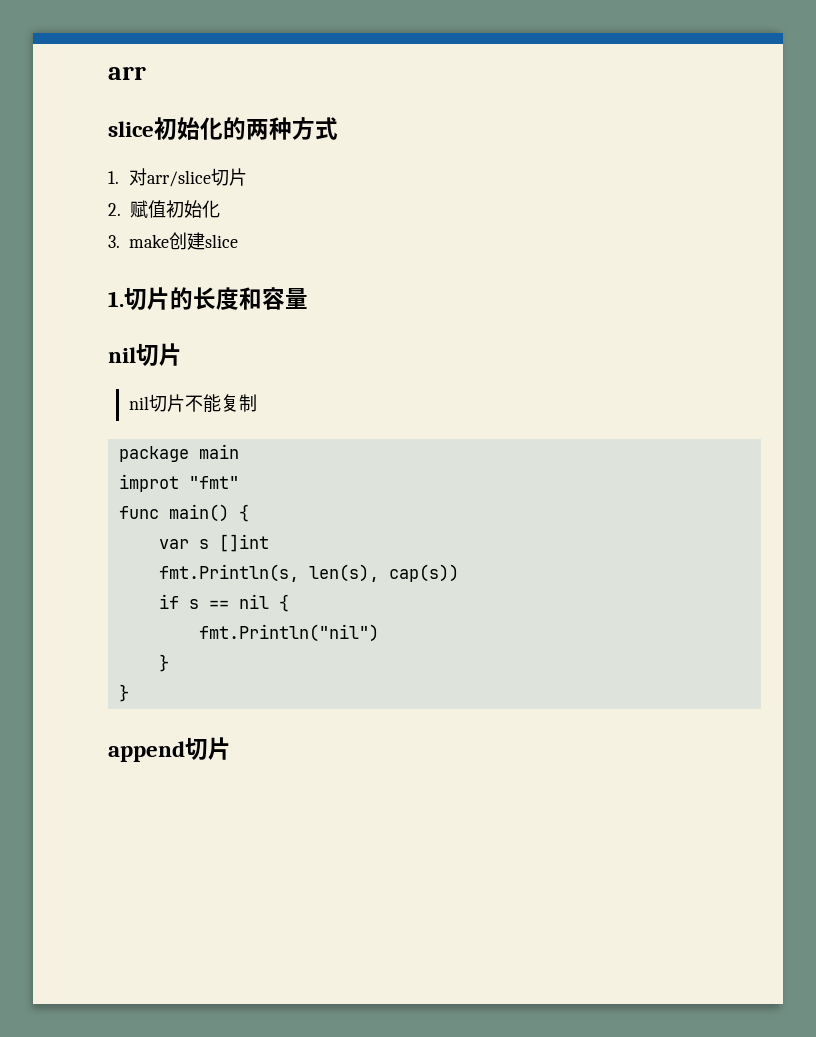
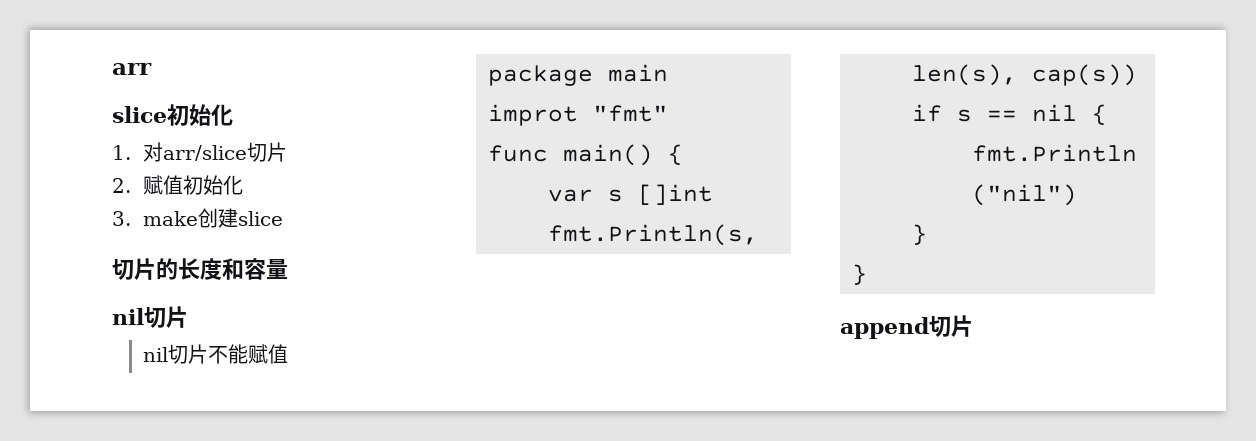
- slice初始化的两种方式
+ slice初始化
- 1.切片的长度和容量
+ 切片的长度和容量
- nil切片不能复制
+ nil切片不能赋值

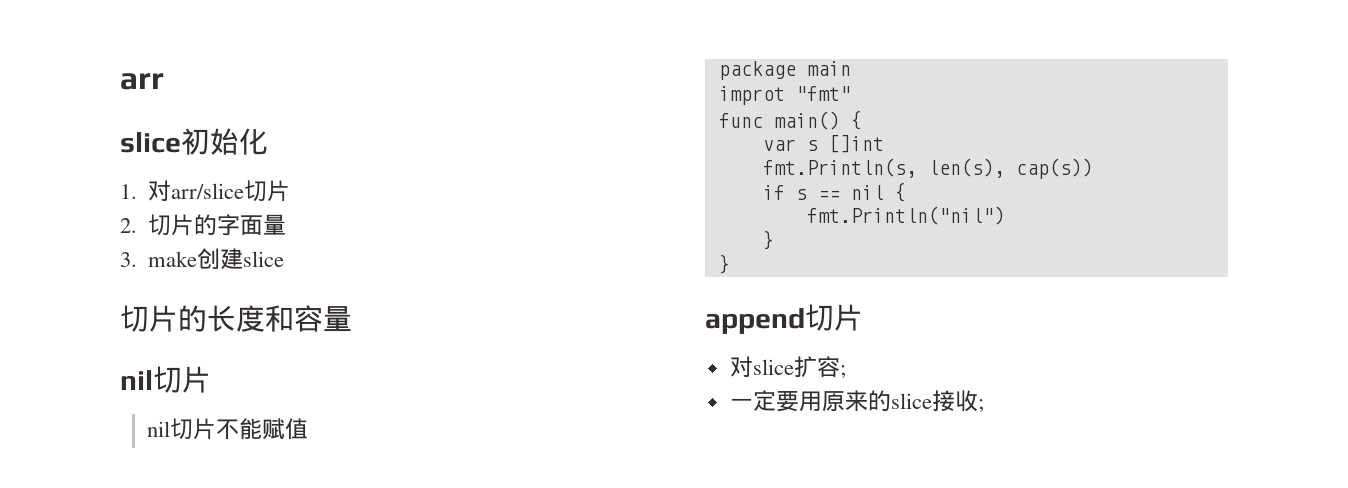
- 2.赋值初始化
+ 2.切片的字面量
+ 对slice扩容;
+ 一定要用原来的slice接收;

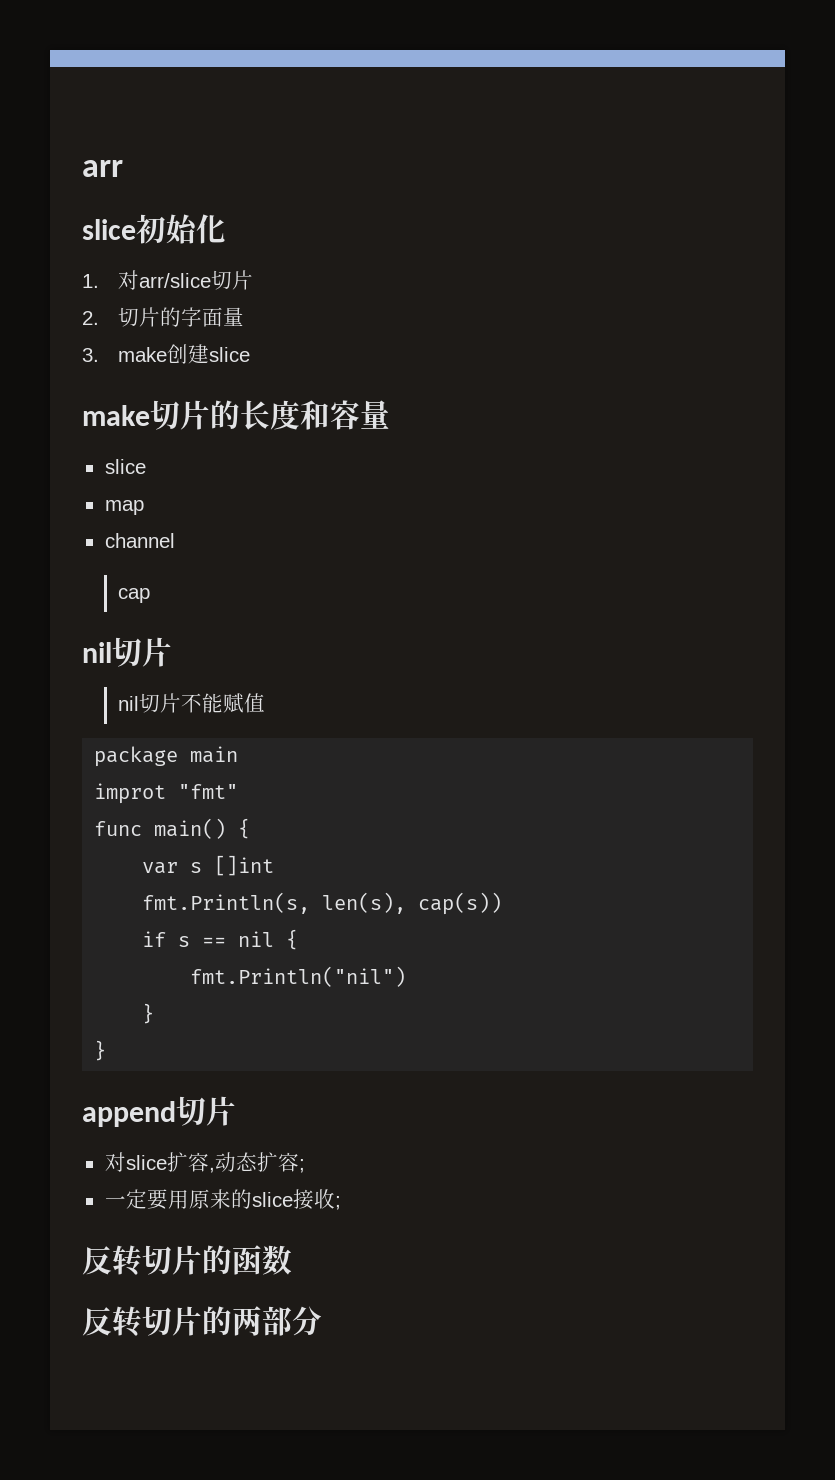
- 切片的长度和容量
+ make切片的长度和容量
+ slice
+ map
+ channel
+ cap
- 对slice扩容;
+ 对slice扩容,动态扩容;
+ 反转切片的函数
+ 反转切片的两部分

